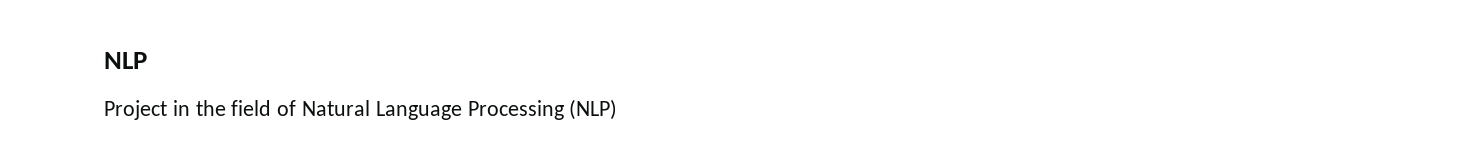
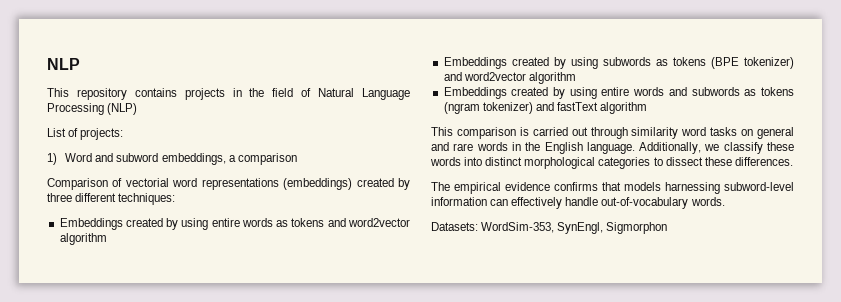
- Project in the field of Natural Language Processing (NLP)
+ This repository contains projects in the field of Natural Language Processing (NLP)
+ List of projects:
+ 1) Word and subword embeddings, a comparison
+ Comparison of vectorial word representations (embeddings) created by three different techniques:
+ Embeddings created by using entire words as tokens and word2vector algorithm
+ Embeddings created by using subwords as tokens (BPE tokenizer) and word2vector algorithm
+ Embeddings created by using entire words and subwords as tokens (ngram tokenizer) and fastText algorithm
+ This comparison is carried out through similarity word tasks on general and rare words in the English language. Additionally, we classify these words into distinct morphological categories to dissect these differences.
+ The empirical evidence confirms that models harnessing subword-level information can effectively handle out-of-vocabulary words.
+ Datasets: WordSim-353, SynEngl, Sigmorphon

